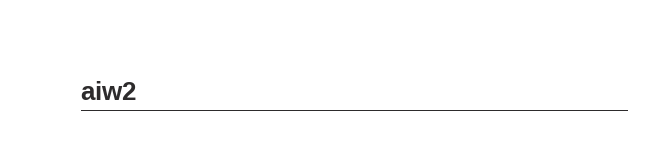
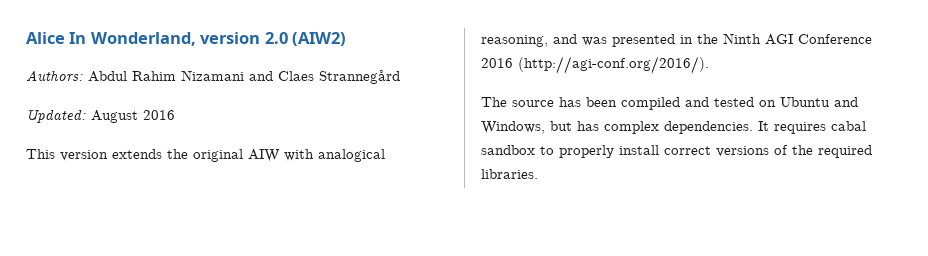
- aiw2
+ Alice In Wonderland, version 2.0 (AIW2)
+ Authors: Abdul Rahim Nizamani and Claes Strannegård
+ Updated: August 2016
+ This version extends the original AIW with analogical reasoning, and was presented in the Ninth AGI Conference 2016 (http://agi-conf.org/2016/).
+ The source has been compiled and tested on Ubuntu and Windows, but has complex dependencies. It requires cabal sandbox to properly install correct versions of the required libraries.

